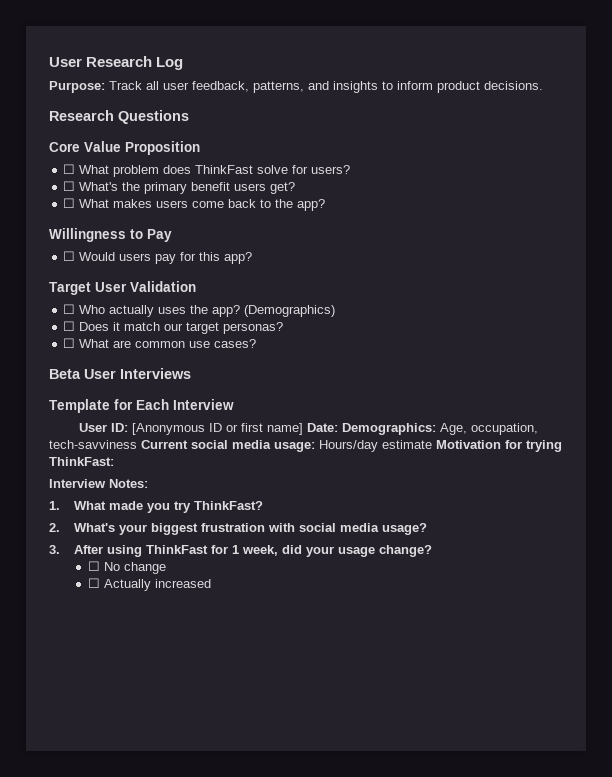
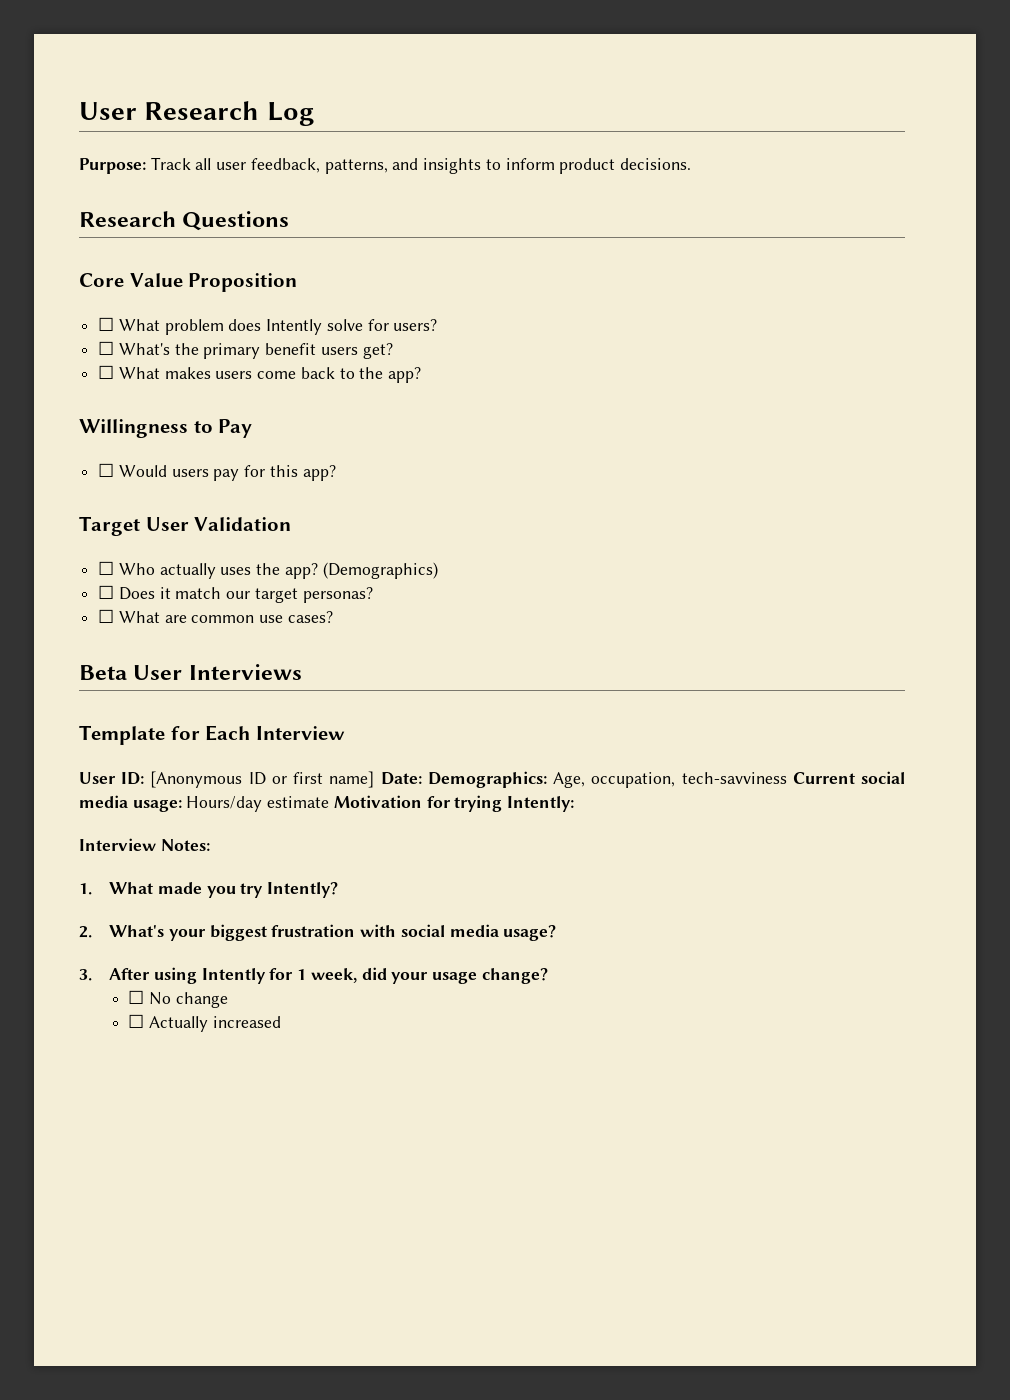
- ☐ What problem does ThinkFast solve for users?
+ ☐ What problem does Intently solve for users?
- User ID: [Anonymous ID or first name] Date: Demographics: Age, occupation, tech-savviness Current social media usage: Hours/day estimate Motivation for trying ThinkFast:
+ User ID: [Anonymous ID or first name] Date: Demographics: Age, occupation, tech-savviness Current social media usage: Hours/day estimate Motivation for trying Intently:
- 1. What made you try ThinkFast?
+ 1. What made you try Intently?
- 3. After using ThinkFast for 1 week, did your usage change?
+ 3. After using Intently for 1 week, did your usage change?

